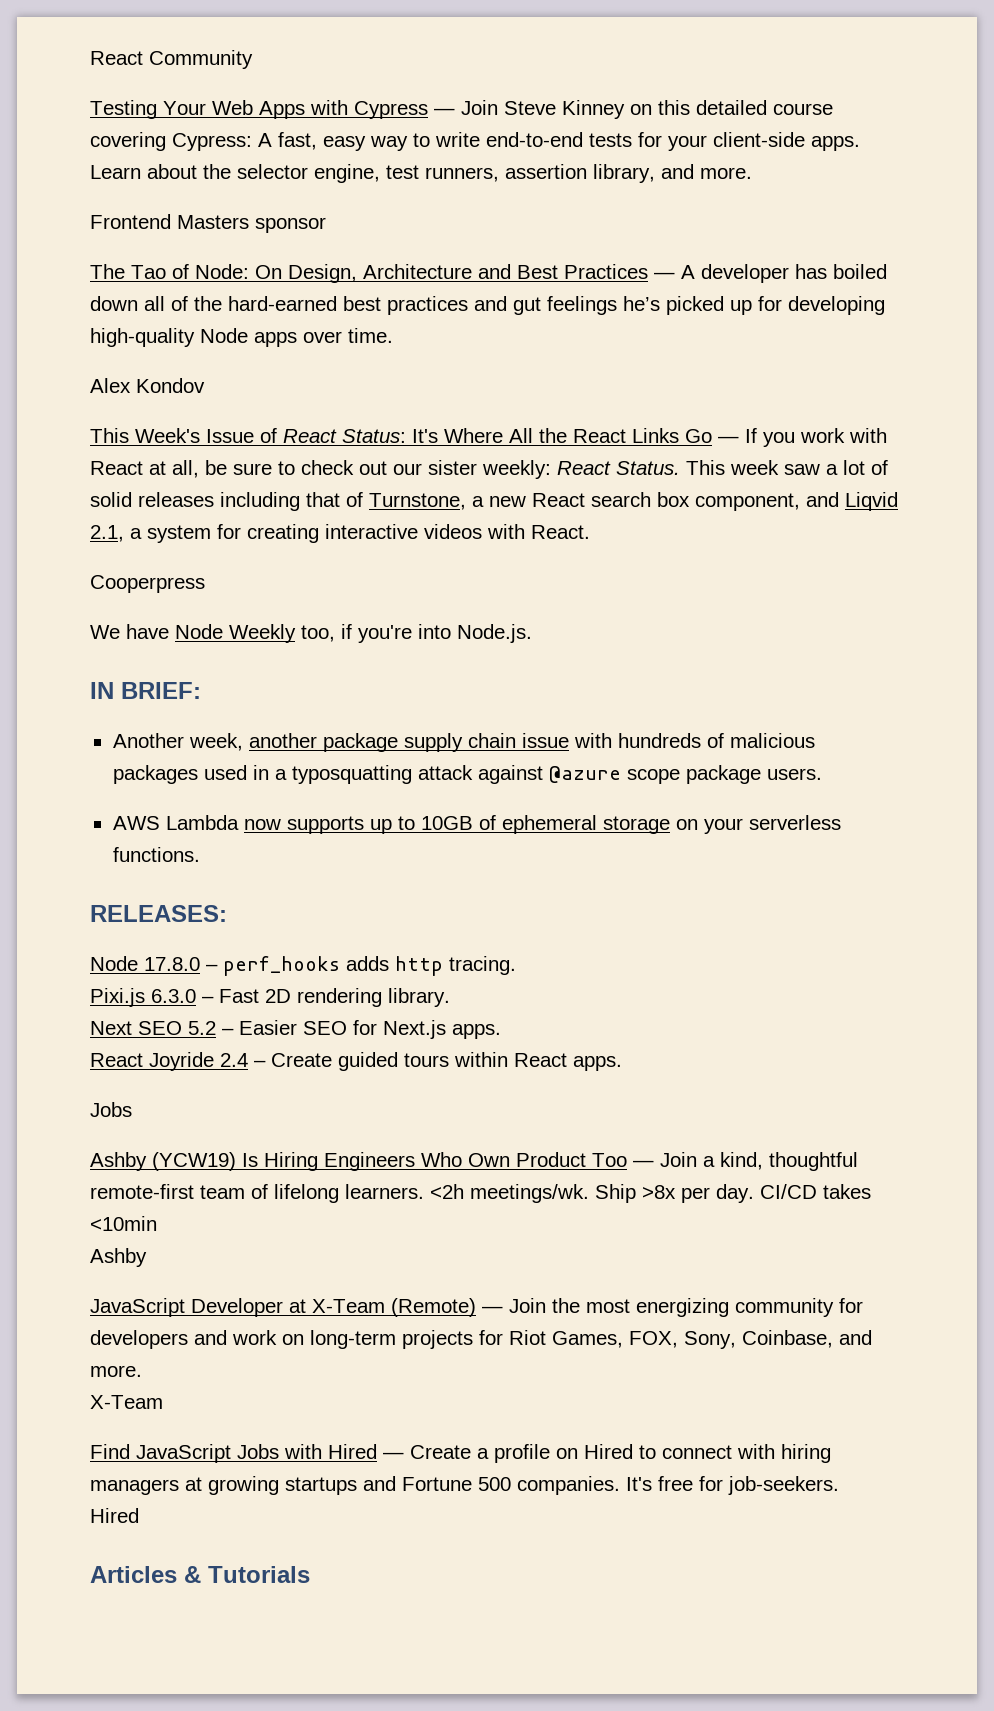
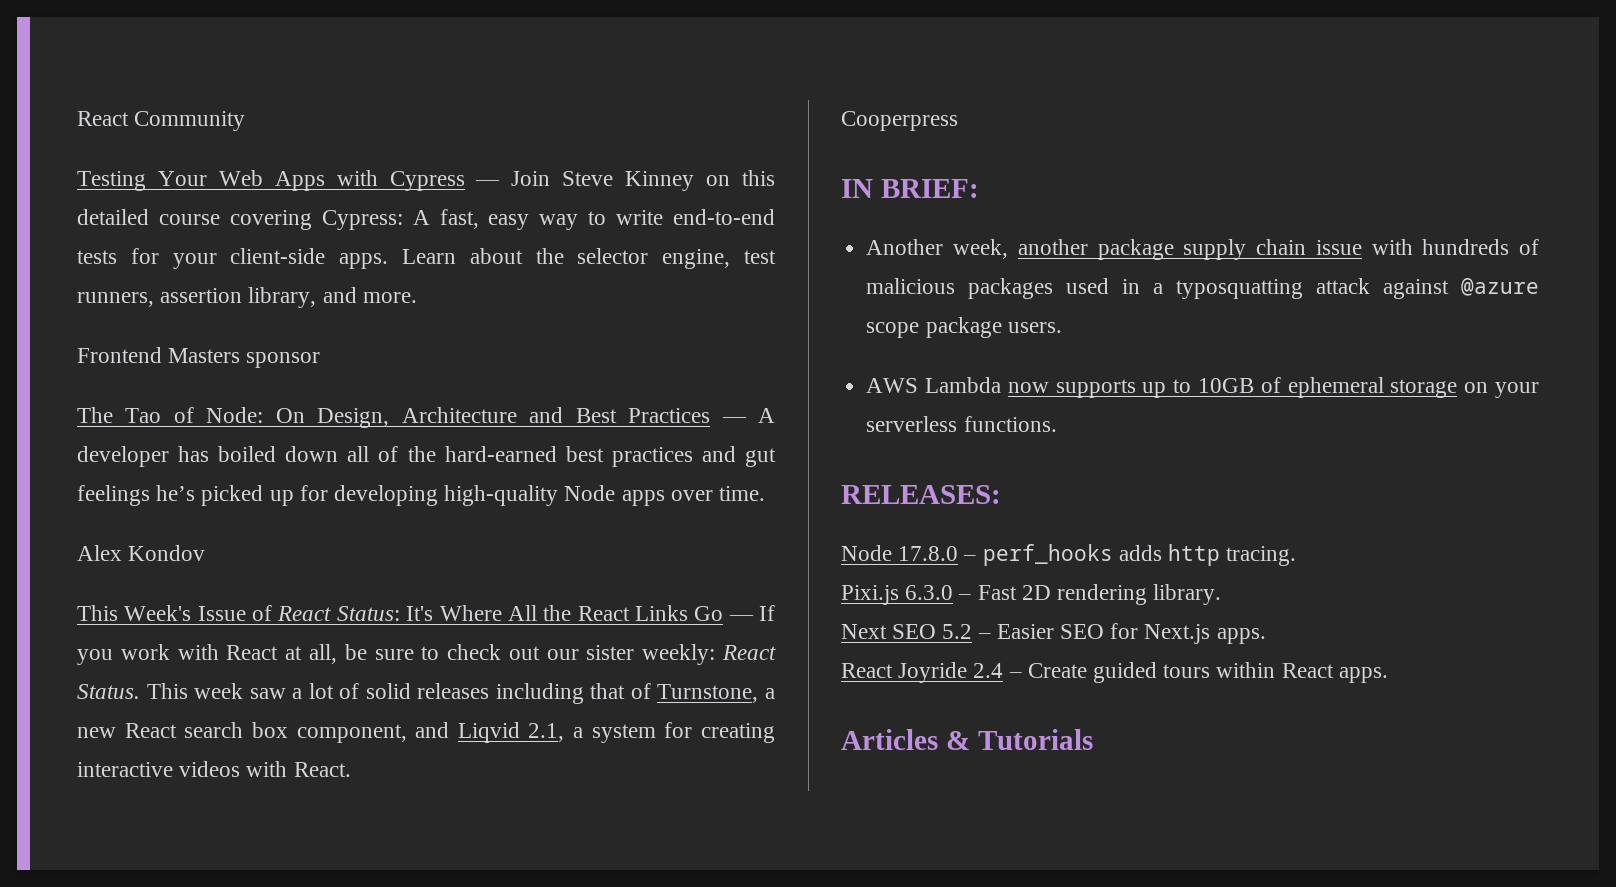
- We have Node Weekly too, if you're into Node.js.
  React Joyride 2.4 – Create guided tours within React apps.
- Jobs
- Ashby (YCW19) Is Hiring Engineers Who Own Product Too — Join a kind, thoughtful remote-first team of lifelong learners. <2h meetings/wk. Ship >8x per day. CI/CD takes <10min
- Ashby
- JavaScript Developer at X-Team (Remote) — Join the most energizing community for developers and work on long-term projects for Riot Games, FOX, Sony, Coinbase, and more.
- X-Team
- Find JavaScript Jobs with Hired — Create a profile on Hired to connect with hiring managers at growing startups and Fortune 500 companies. It's free for job-seekers.
- Hired

